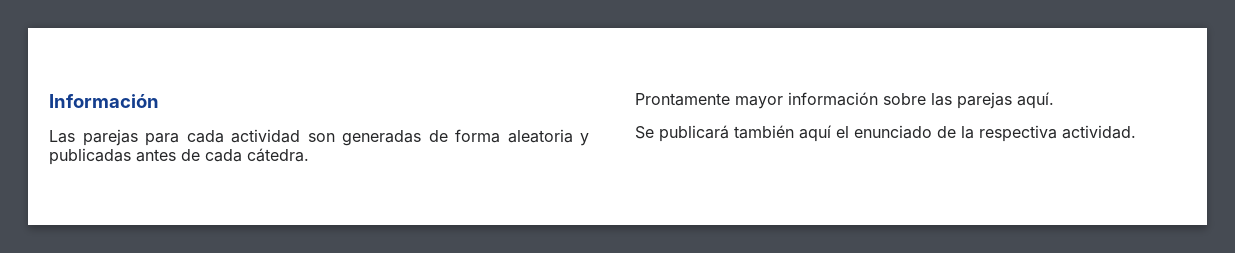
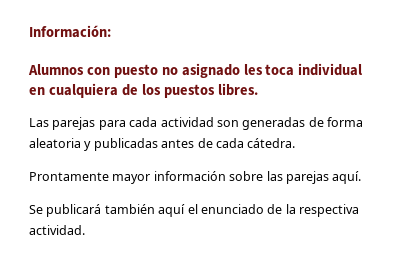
- Información
+ Información:
+ Alumnos con puesto no asignado les toca individual en cualquiera de los puestos libres.

